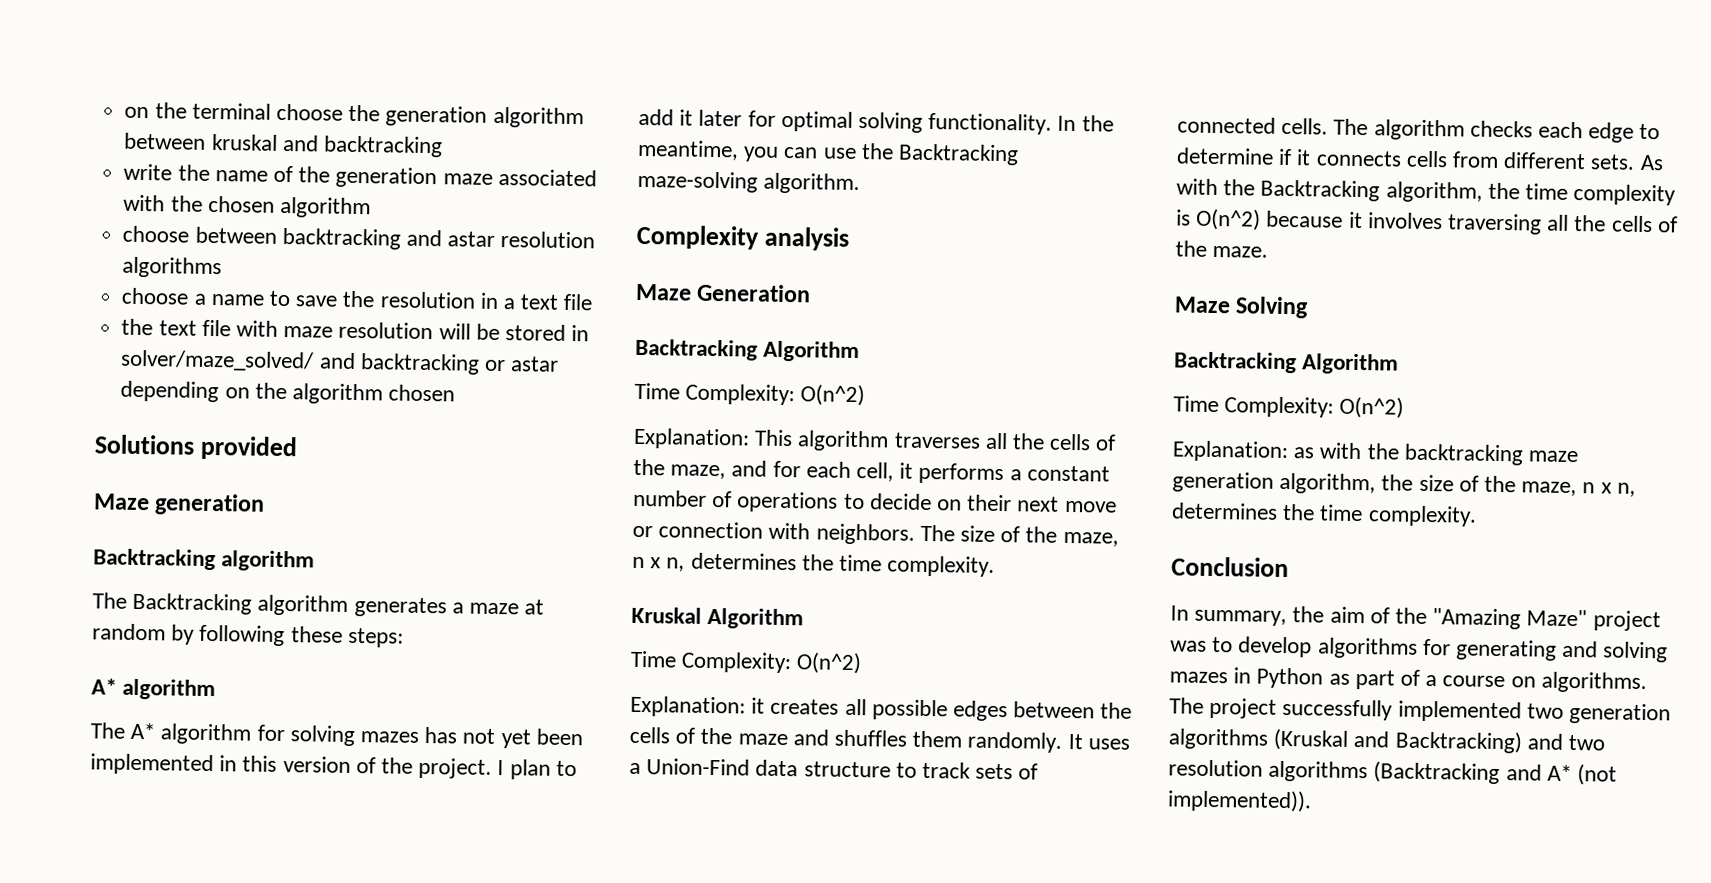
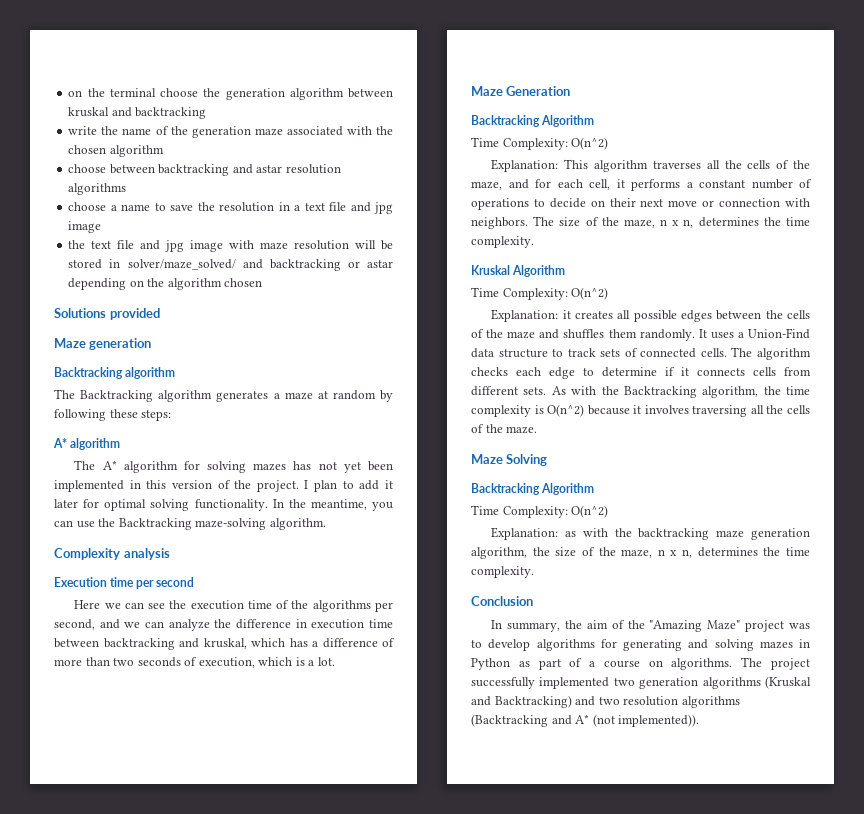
- choose a name to save the resolution in a text file
+ choose a name to save the resolution in a text file and jpg image
- the text file with maze resolution will be stored in solver/maze_solved/ and backtracking or astar depending on the algorithm chosen
+ the text file and jpg image with maze resolution will be stored in solver/maze_solved/ and backtracking or astar depending on the algorithm chosen
+ Execution time per second
+ Here we can see the execution time of the algorithms per second, and we can analyze the difference in execution time between backtracking and kruskal, which has a difference of more than two seconds of execution, which is a lot.

